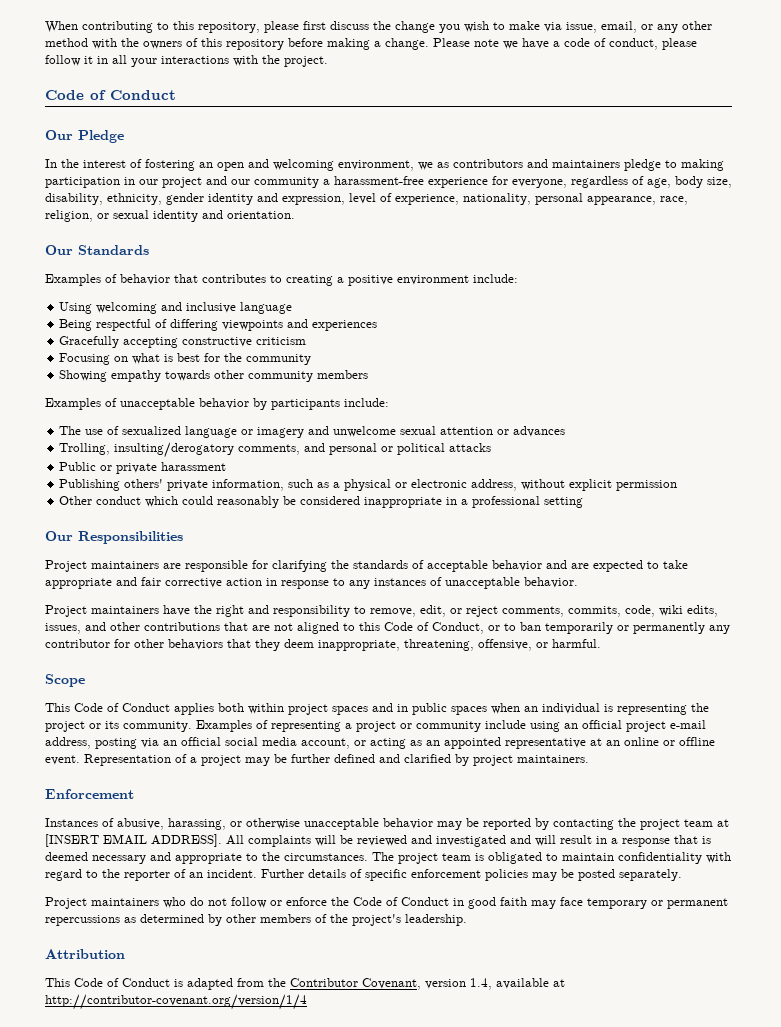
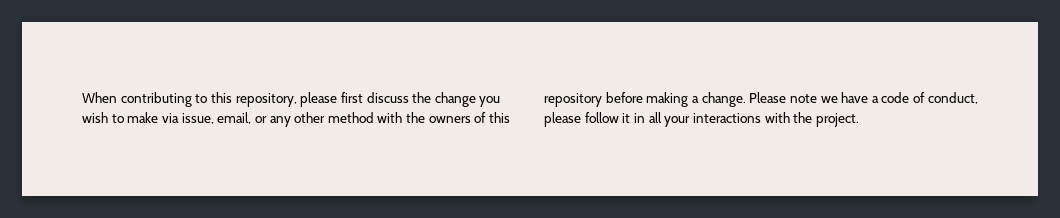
  Please note we have a code of conduct, please follow it in all your interactions with the project.
- Code of Conduct
- Our Pledge
- In the interest of fostering an open and welcoming environment, we as contributors and maintainers pledge to making participation in our project and our community a harassment-free experience for everyone, regardless of age, body size, disability, ethnicity, gender identity and expression, level of experience, nationality, personal appearance, race, religion, or sexual identity and orientation.
- Our Standards
- Examples of behavior that contributes to creating a positive environment include:
- Using welcoming and inclusive language
- Being respectful of differing viewpoints and experiences
- Gracefully accepting constructive criticism
- Focusing on what is best for the community
- Showing empathy towards other community members
- Examples of unacceptable behavior by participants include:
- The use of sexualized language or imagery and unwelcome sexual attention or advances
- Trolling, insulting/derogatory comments, and personal or political attacks
- Public or private harassment
- Publishing others' private information, such as a physical or electronic address, without explicit permission
- Other conduct which could reasonably be considered inappropriate in a professional setting
- Our Responsibilities
- Project maintainers are responsible for clarifying the standards of acceptable behavior and are expected to take appropriate and fair corrective action in response to any instances of unacceptable behavior.
- Project maintainers have the right and responsibility to remove, edit, or reject comments, commits, code, wiki edits, issues, and other contributions that are not aligned to this Code of Conduct, or to ban temporarily or permanently any contributor for other behaviors that they deem inappropriate, threatening, offensive, or harmful.
- Scope
- This Code of Conduct applies both within project spaces and in public spaces when an individual is representing the project or its community. Examples of representing a project or community include using an official project e-mail address, posting via an official social media account, or acting as an appointed representative at an online or offline event. Representation of a project may be further defined and clarified by project maintainers.
- Enforcement
- Instances of abusive, harassing, or otherwise unacceptable behavior may be reported by contacting the project team at [INSERT EMAIL ADDRESS]. All complaints will be reviewed and investigated and will result in a response that is deemed necessary and appropriate to the circumstances. The project team is obligated to maintain confidentiality with regard to the reporter of an incident. Further details of specific enforcement policies may be posted separately.
- Project maintainers who do not follow or enforce the Code of Conduct in good faith may face temporary or permanent repercussions as determined by other members of the project's leadership.
- Attribution
- This Code of Conduct is adapted from the Contributor Covenant, version 1.4, available at http://contributor-covenant.org/version/1/4

